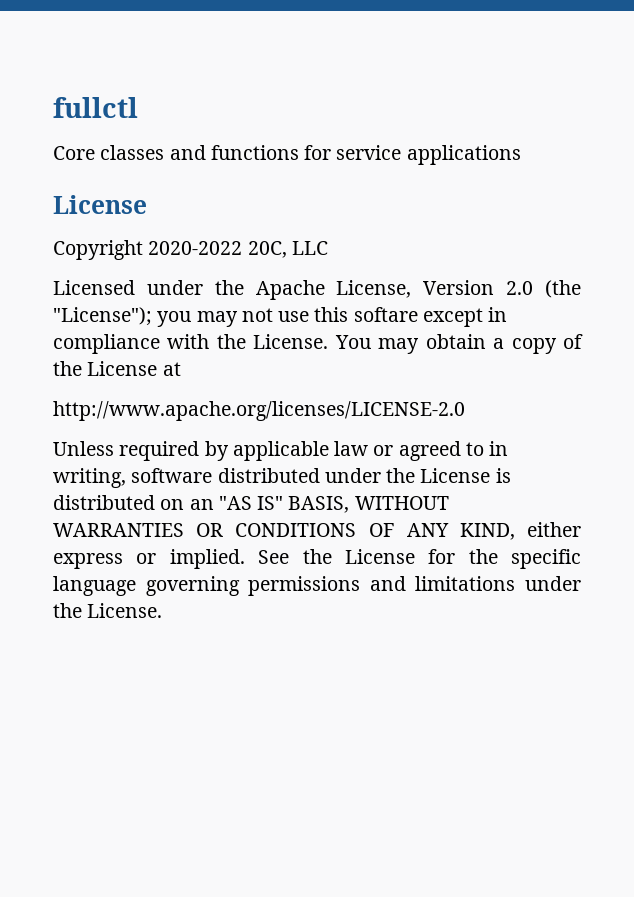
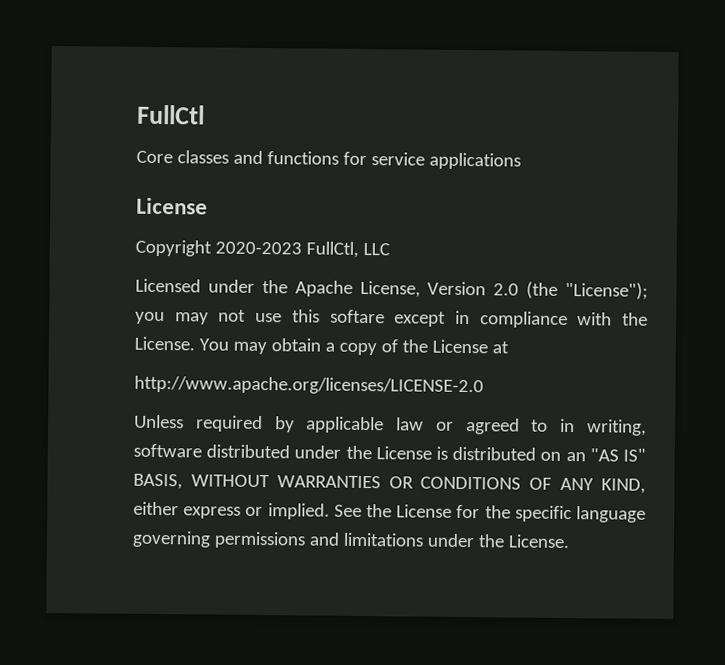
- fullctl
+ FullCtl
- Copyright 2020-2022 20C, LLC
+ Copyright 2020-2023 FullCtl, LLC

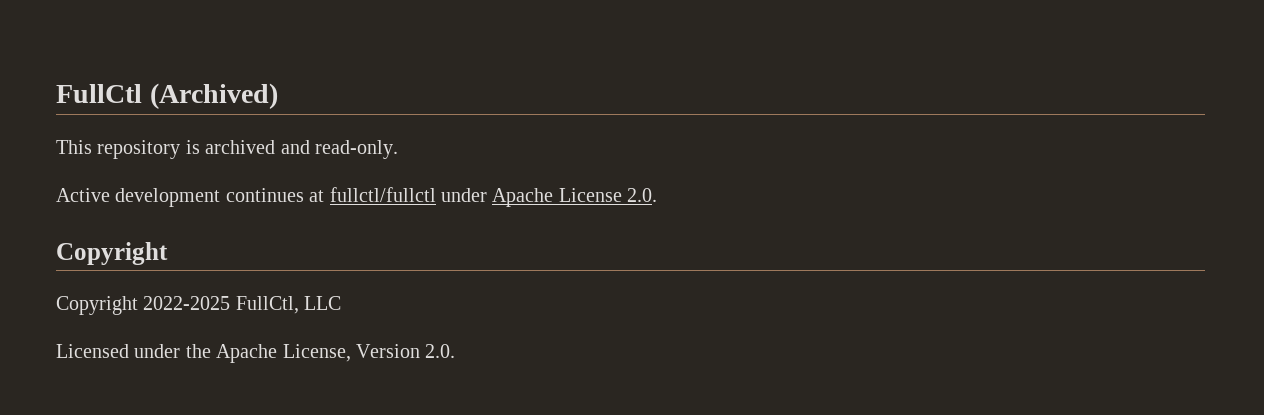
- FullCtl
- Core classes and functions for service applications
- License
- Copyright 2020-2023 FullCtl, LLC
+ FullCtl (Archived)
+ This repository is archived and read-only.
+ Active development continues at fullctl/fullctl under Apache License 2.0.
+ Copyright
+ Copyright 2022-2025 FullCtl, LLC
- Licensed under the Apache License, Version 2.0 (the "License"); you may not use this softare except in compliance with the License. You may obtain a copy of the License at
- http://www.apache.org/licenses/LICENSE-2.0
- Unless required by applicable law or agreed to in writing, software distributed under the License is distributed on an "AS IS" BASIS, WITHOUT WARRANTIES OR CONDITIONS OF ANY KIND, either express or implied. See the License for the specific language governing permissions and limitations under the License.
+ Licensed under the Apache License, Version 2.0.

